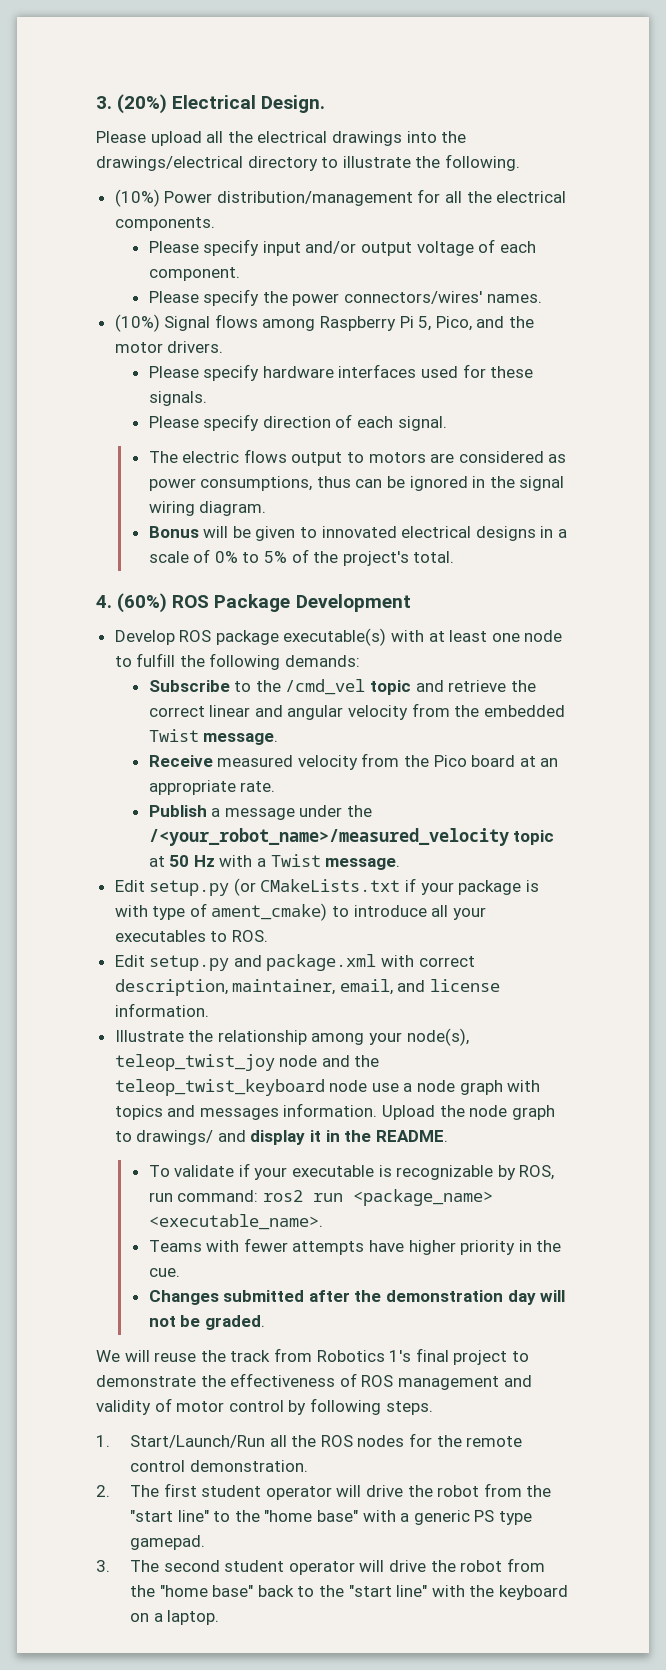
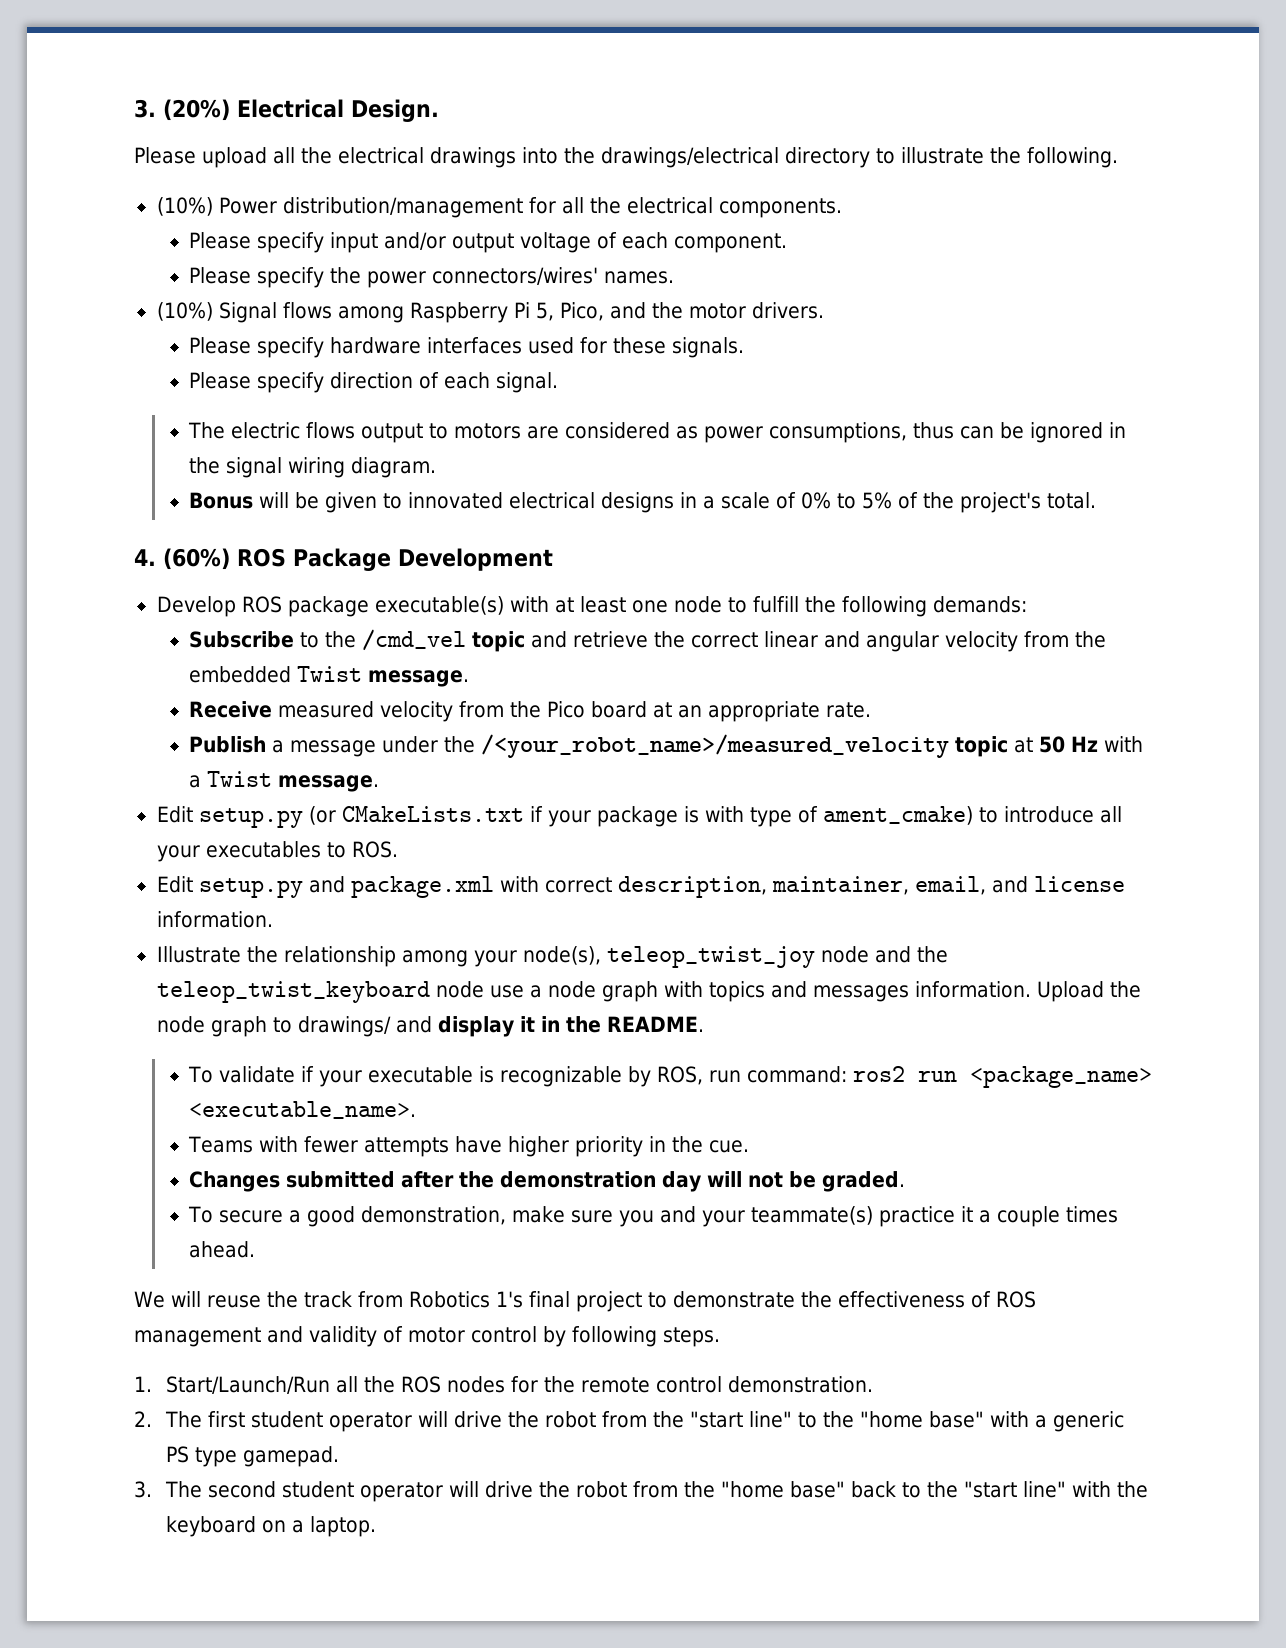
+ To secure a good demonstration, make sure you and your teammate(s) practice it a couple times ahead.

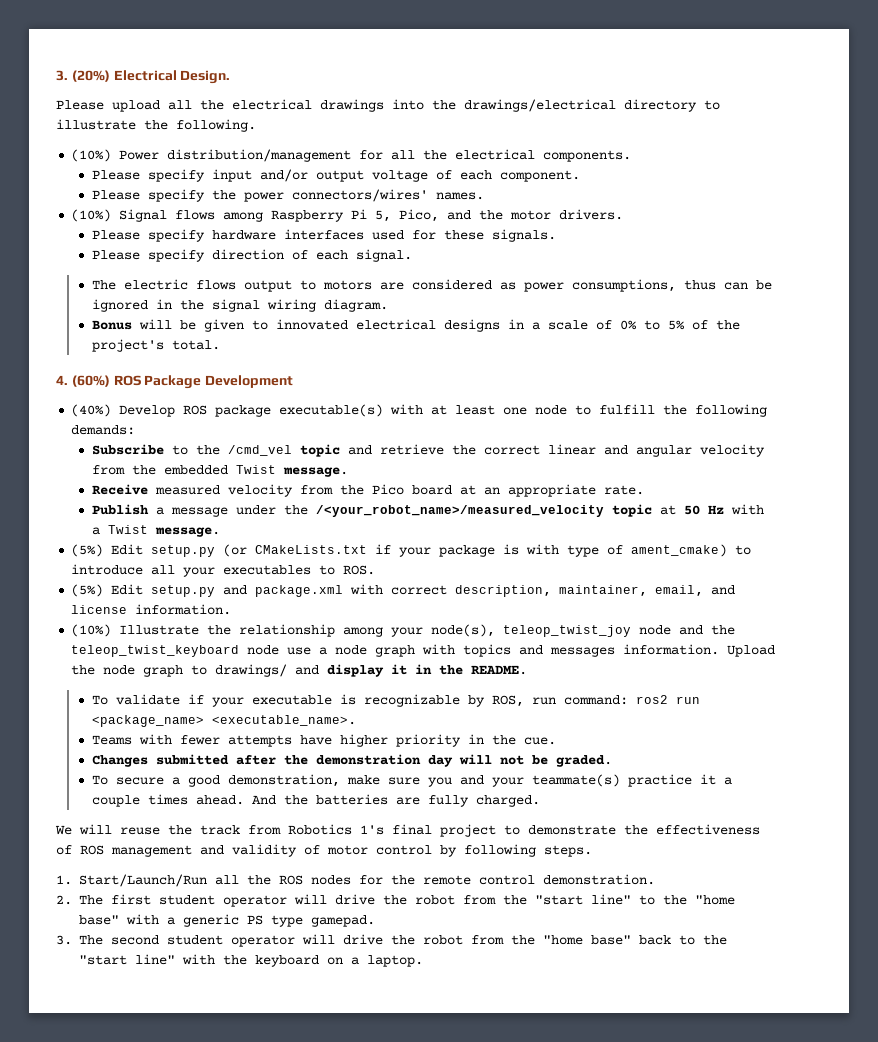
- Develop ROS package executable(s) with at least one node to fulfill the following demands:
+ (40%) Develop ROS package executable(s) with at least one node to fulfill the following demands:
- Edit setup.py (or CMakeLists.txt if your package is with type of ament_cmake) to introduce all your executables to ROS.
+ (5%) Edit setup.py (or CMakeLists.txt if your package is with type of ament_cmake) to introduce all your executables to ROS.
- Edit setup.py and package.xml with correct description, maintainer, email, and license information.
+ (5%) Edit setup.py and package.xml with correct description, maintainer, email, and license information.
- Illustrate the relationship among your node(s), teleop_twist_joy node and the teleop_twist_keyboard node use a node graph with topics and messages information.
+ (10%) Illustrate the relationship among your node(s), teleop_twist_joy node and the teleop_twist_keyboard node use a node graph with topics and messages information.
+ And the batteries are fully charged.

